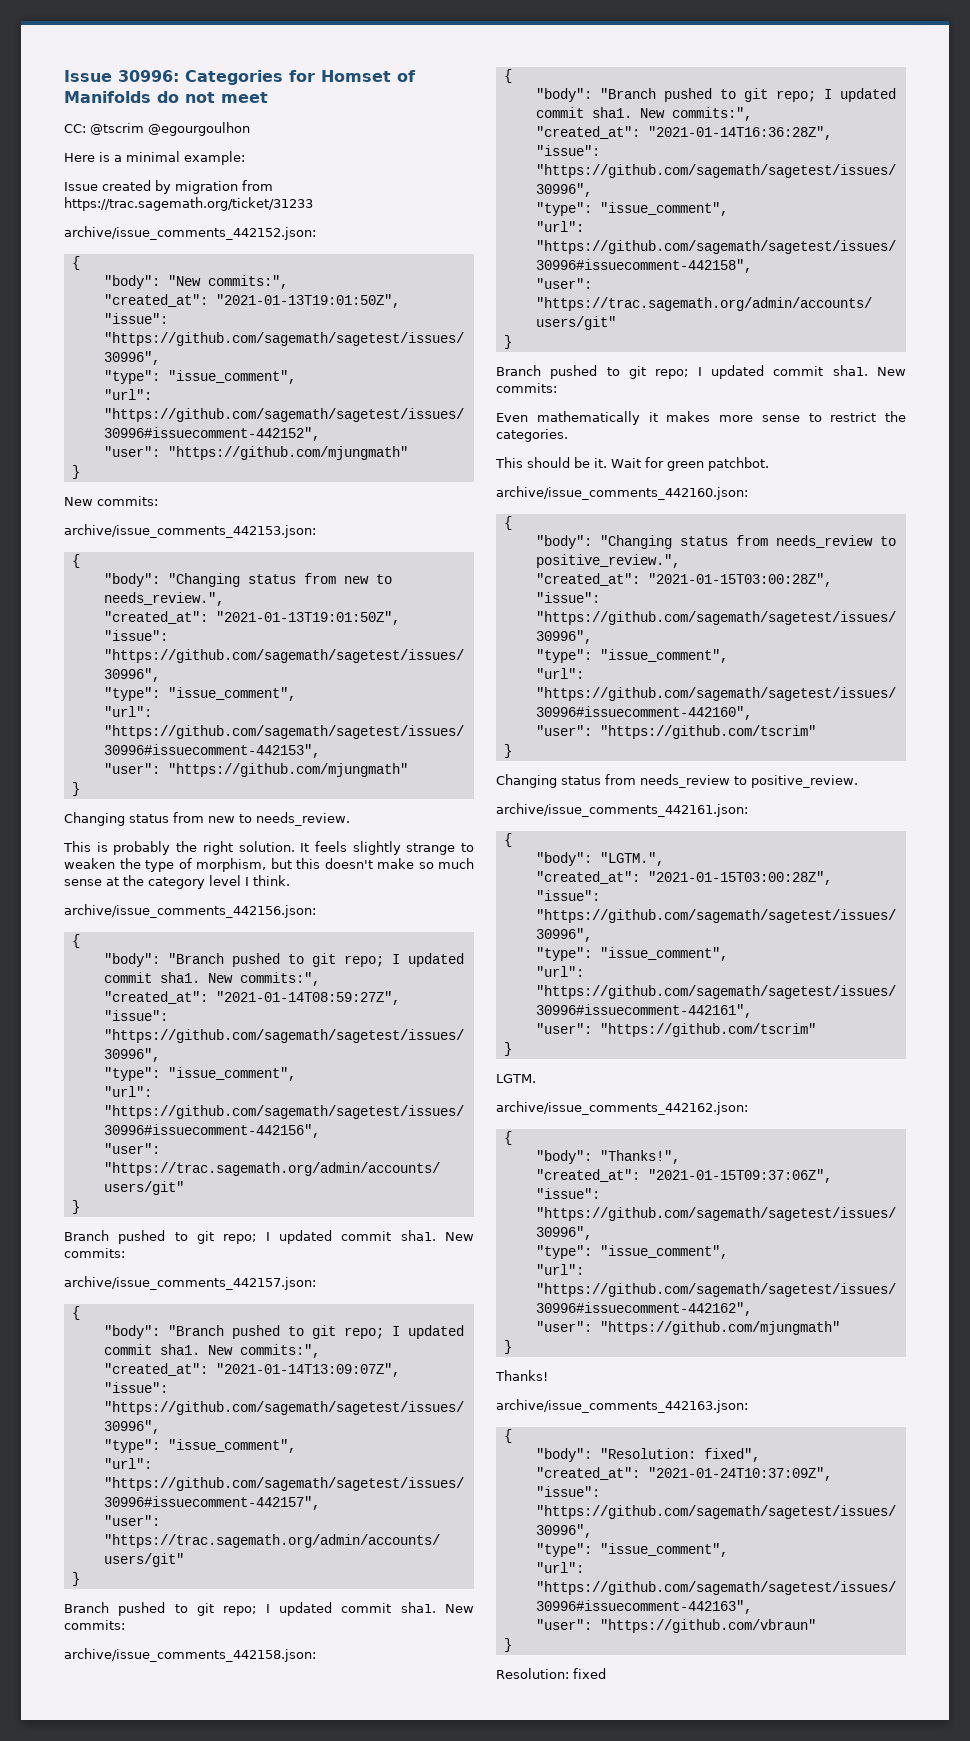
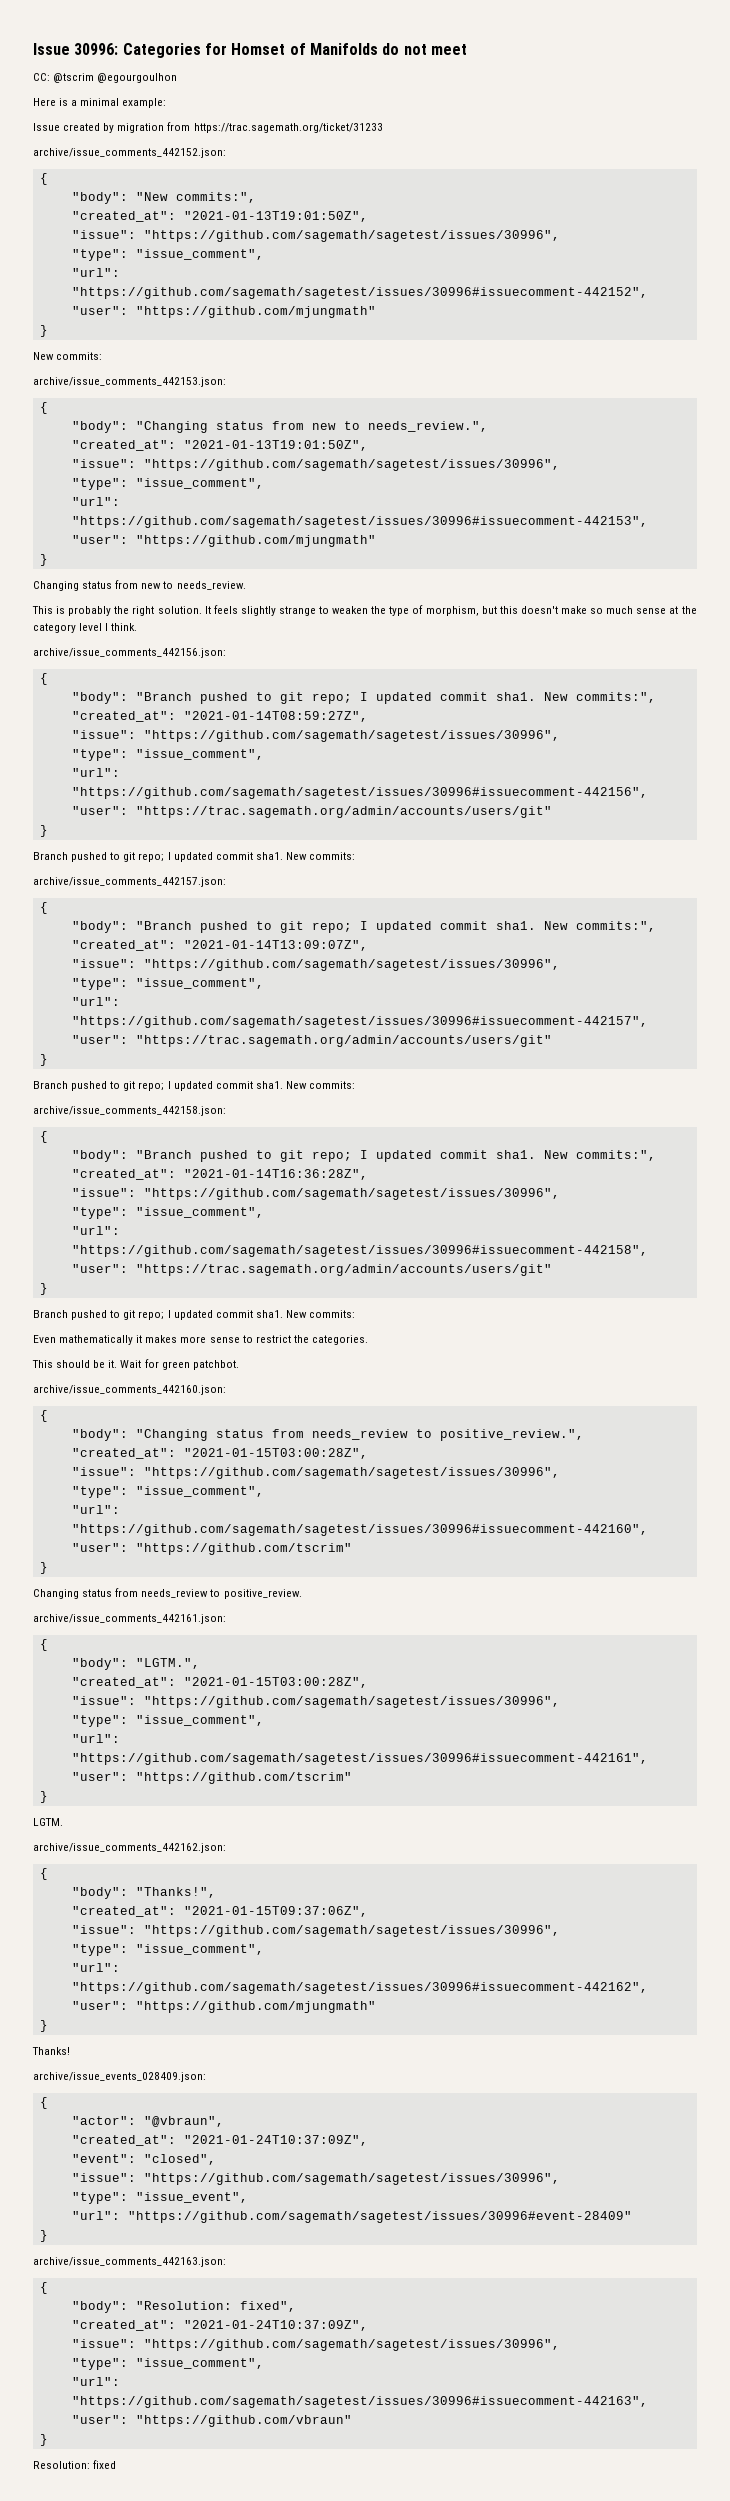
+ archive/issue_events_028409.json:
+ {
+ "actor": "@vbraun",
+ "created_at": "2021-01-24T10:37:09Z",
+ "event": "closed",
+ "issue": "https://github.com/sagemath/sagetest/issues/30996",
+ "type": "issue_event",
+ "url": "https://github.com/sagemath/sagetest/issues/30996#event-28409"
+ }

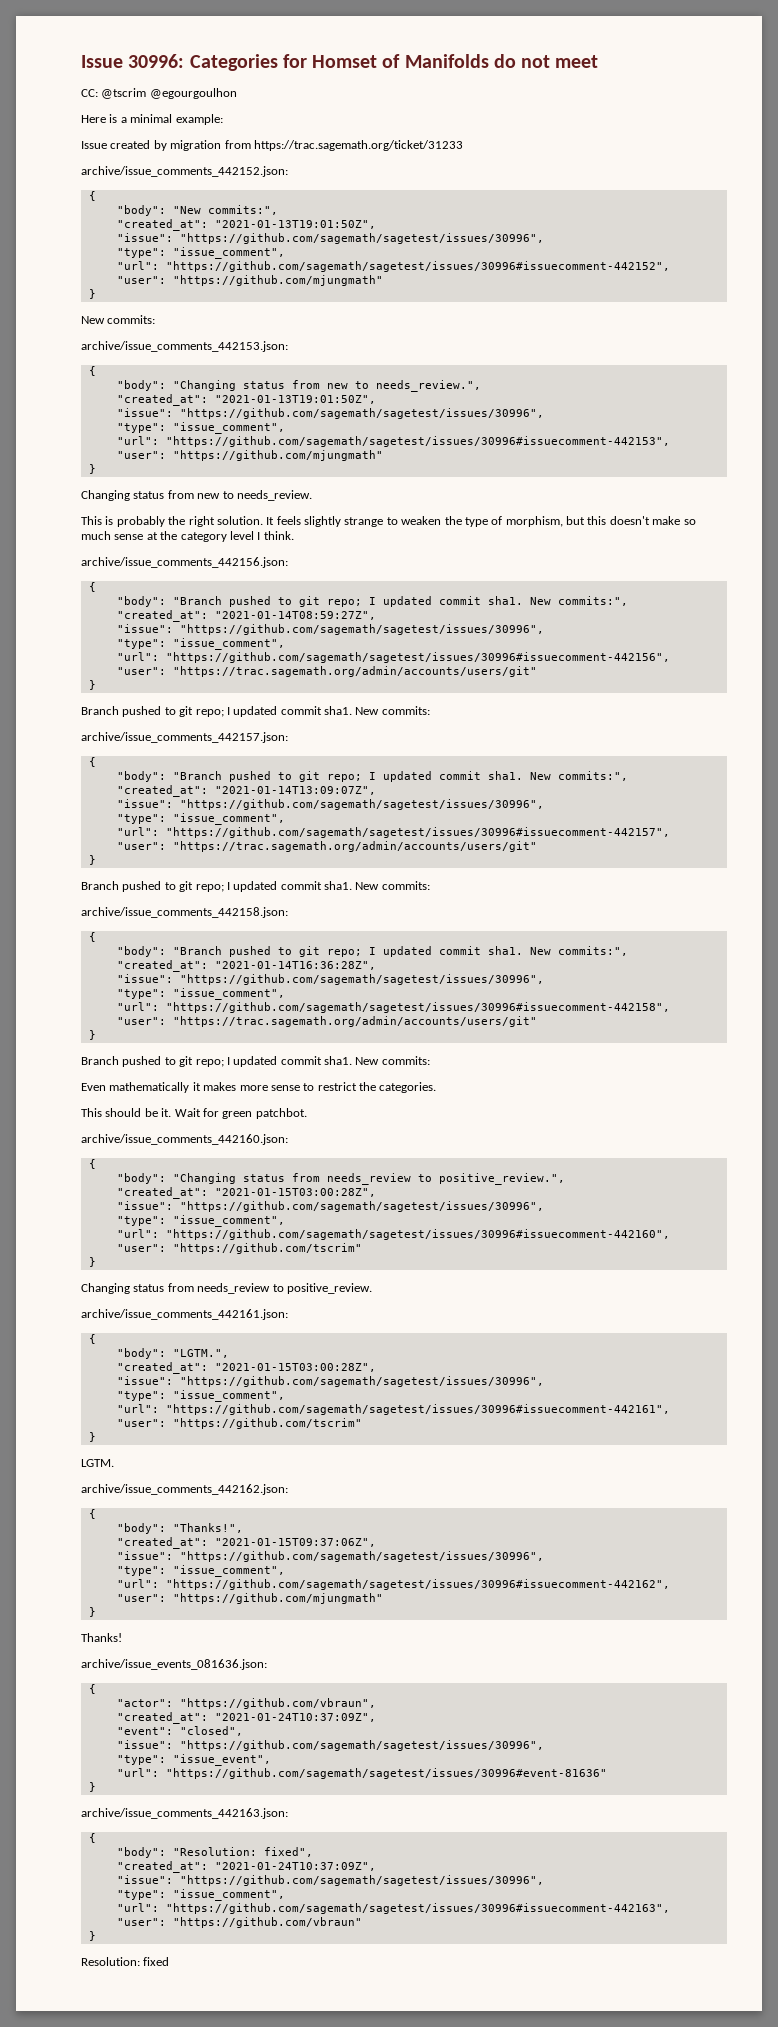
- archive/issue_events_028409.json:
+ archive/issue_events_081636.json:
- "actor": "@vbraun",
+ "actor": "https://github.com/vbraun",
- "url": "https://github.com/sagemath/sagetest/issues/30996#event-28409"
+ "url": "https://github.com/sagemath/sagetest/issues/30996#event-81636"

